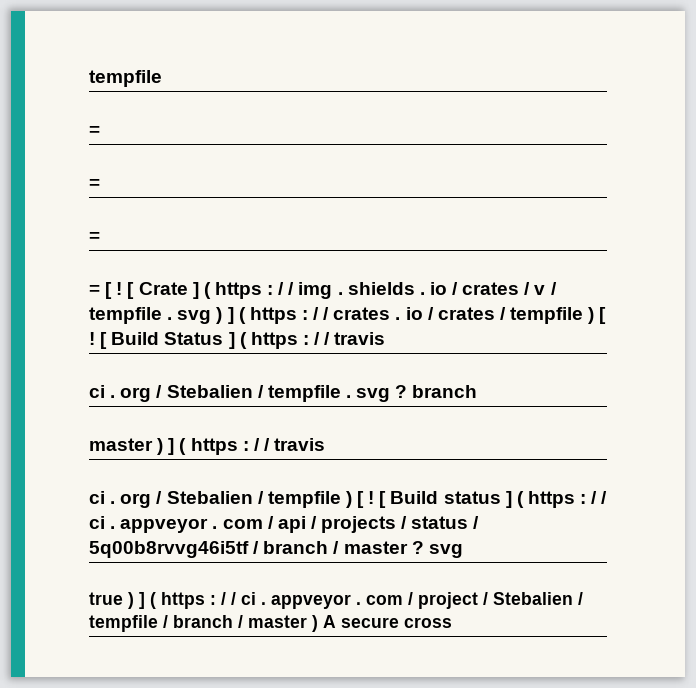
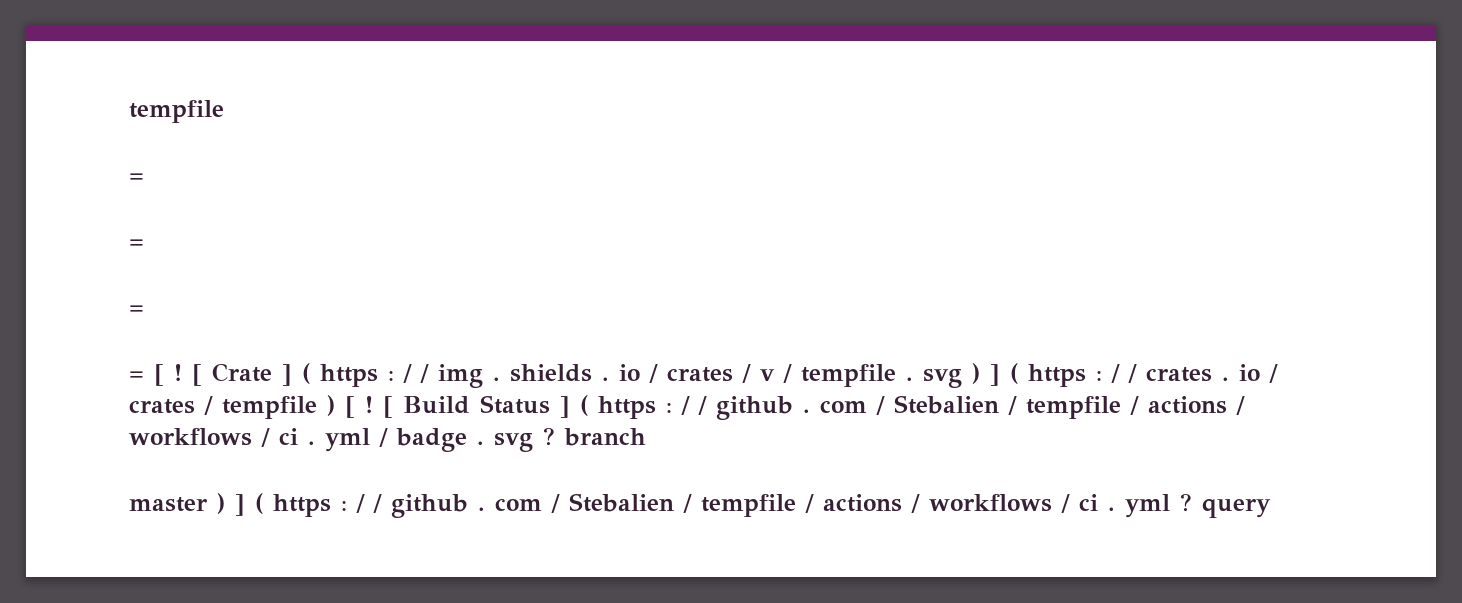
- [ Build Status ] ( https : / / travis
- ci . org / Stebalien / tempfile . svg ? branch
+ [ Build Status ] ( https : / / github . com / Stebalien / tempfile / actions / workflows / ci . yml / badge . svg ? branch
- master ) ] ( https : / / travis
- ci . org / Stebalien / tempfile ) [ ! [ Build status ] ( https : / / ci . appveyor . com / api / projects / status / 5q00b8rvvg46i5tf / branch / master ? svg
- true ) ] ( https : / / ci . appveyor . com / project / Stebalien / tempfile / branch / master ) A secure cross
+ master ) ] ( https : / / github . com / Stebalien / tempfile / actions / workflows / ci . yml ? query

